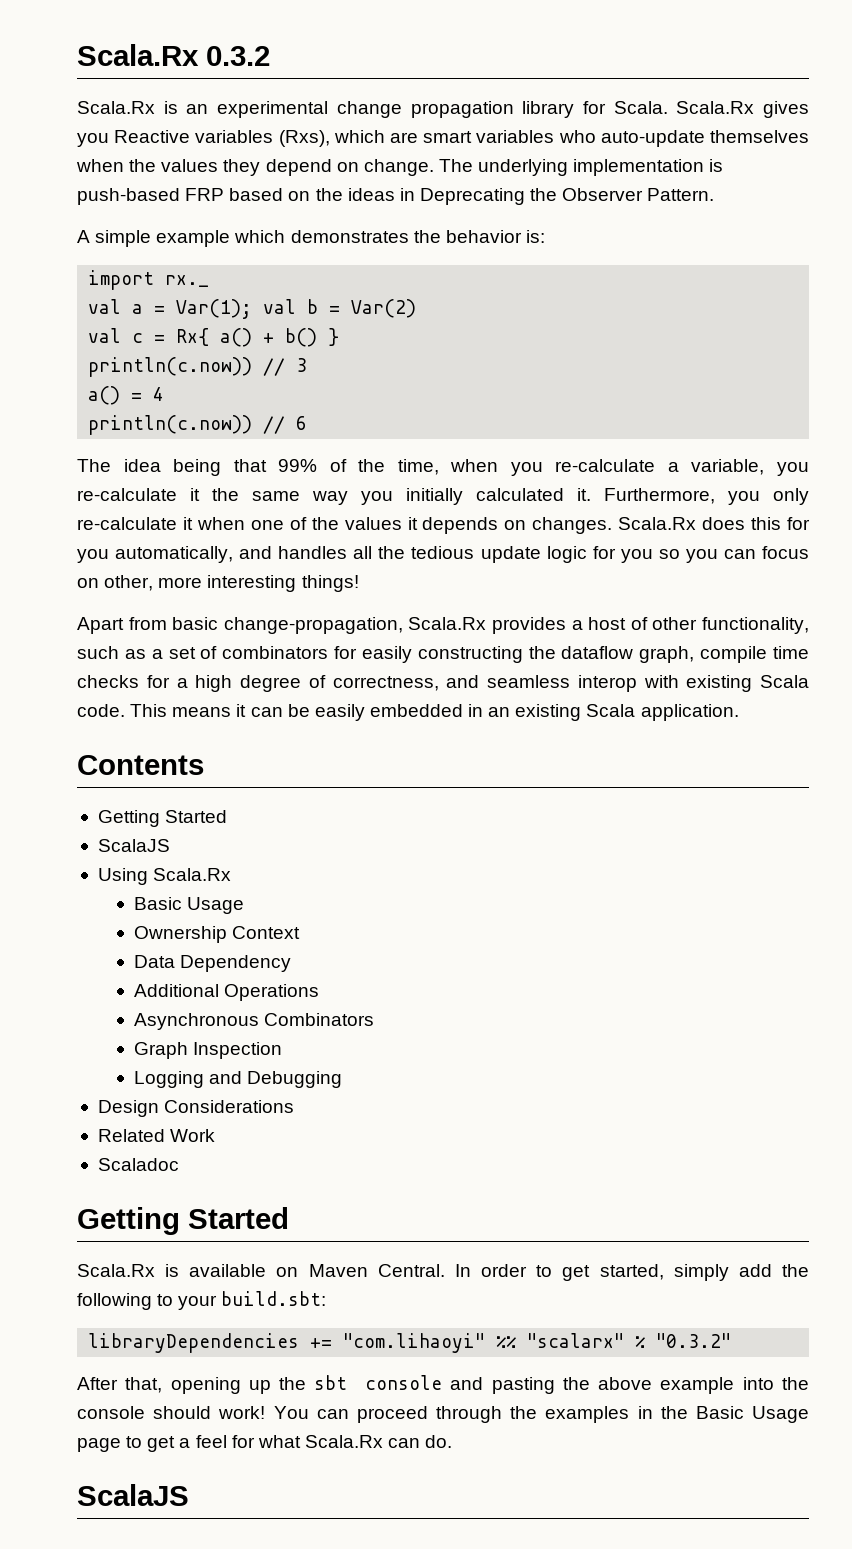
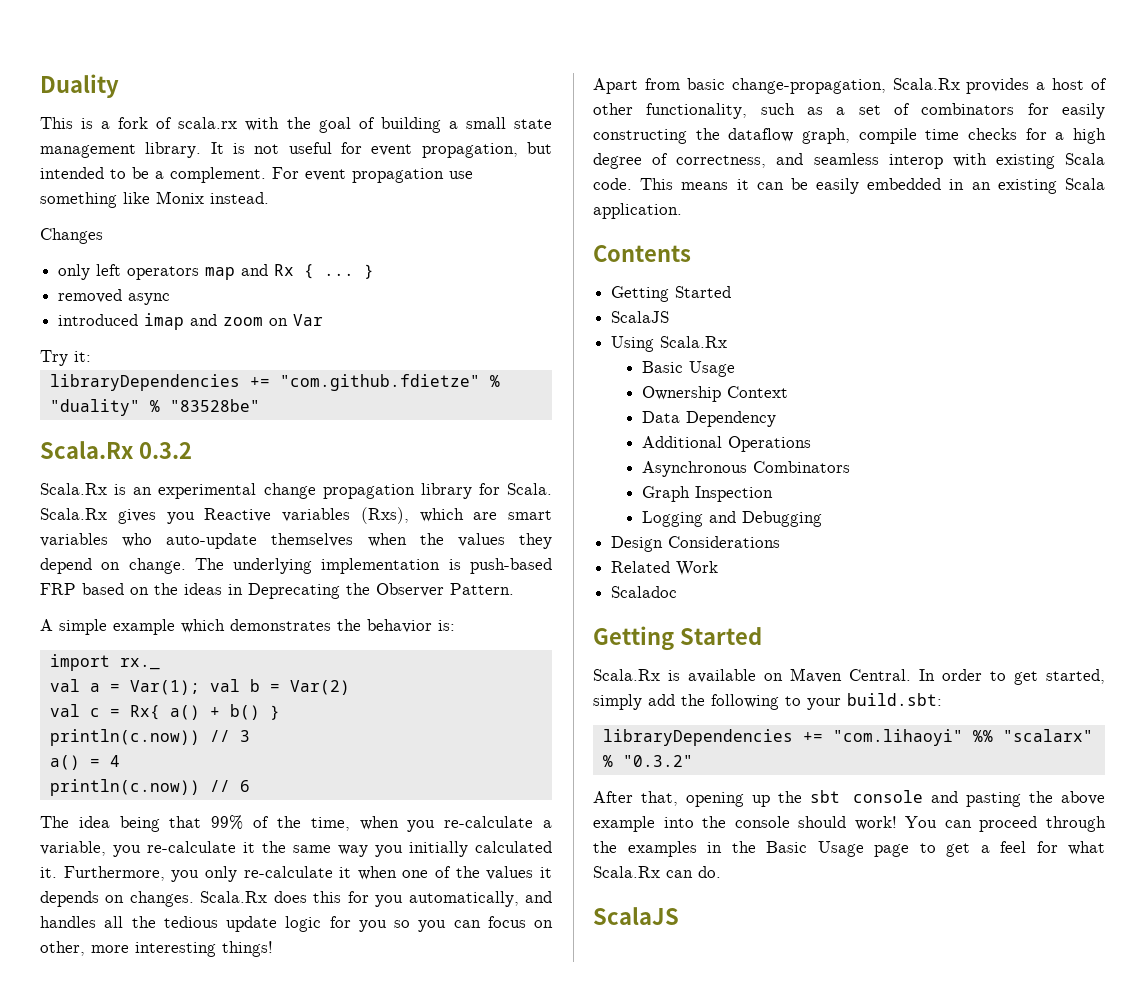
+ Duality
+ This is a fork of scala.rx with the goal of building a small state management library. It is not useful for event propagation, but intended to be a complement. For event propagation use something like Monix instead.
+ Changes
+ only left operators map and Rx { ... }
+ removed async
+ introduced imap and zoom on Var
+ Try it:
+ libraryDependencies += "com.github.fdietze" % "duality" % "83528be"

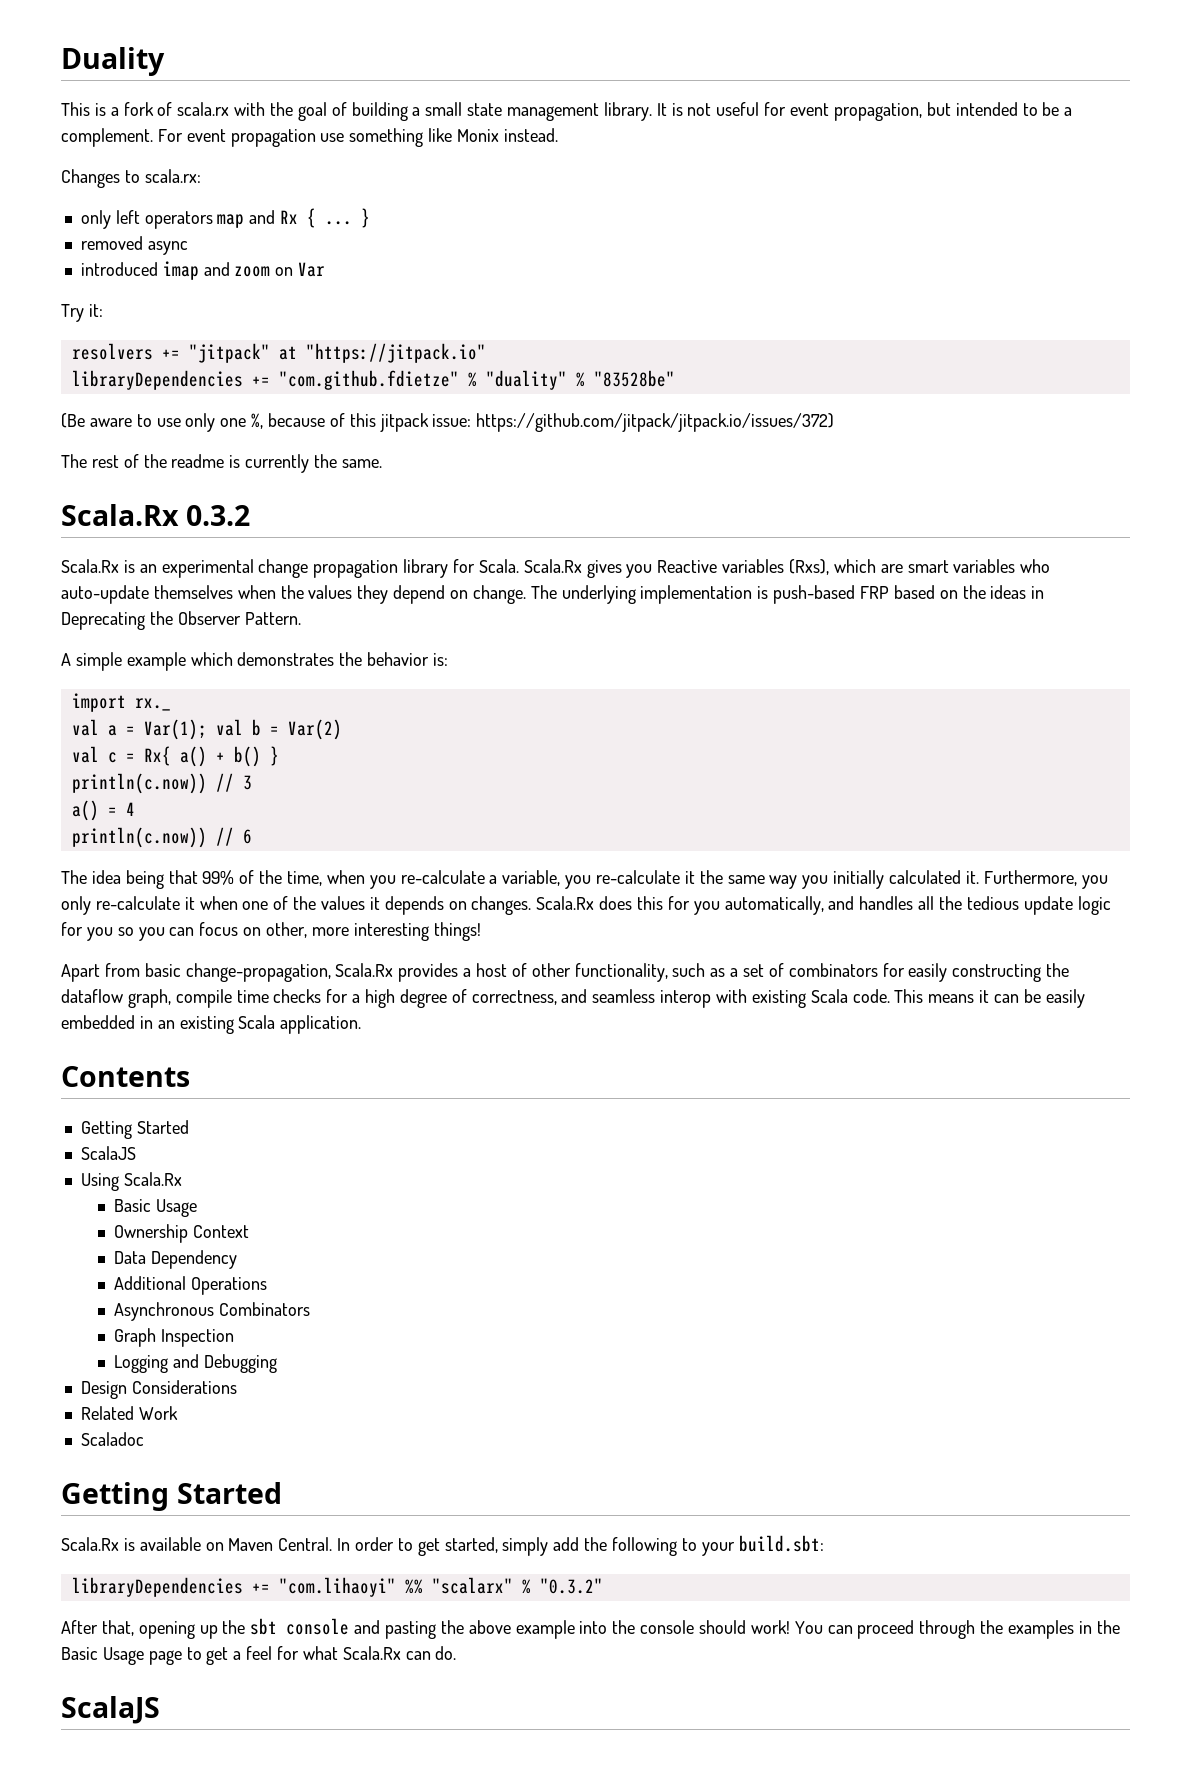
- Changes
+ Changes to scala.rx:
+ resolvers += "jitpack" at "https://jitpack.io"
+ (Be aware to use only one %, because of this jitpack issue: https://github.com/jitpack/jitpack.io/issues/372)
+ The rest of the readme is currently the same.

